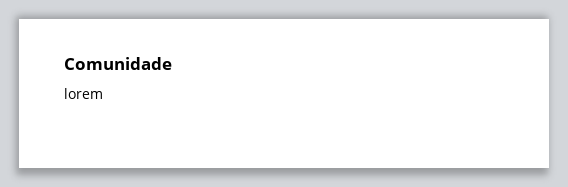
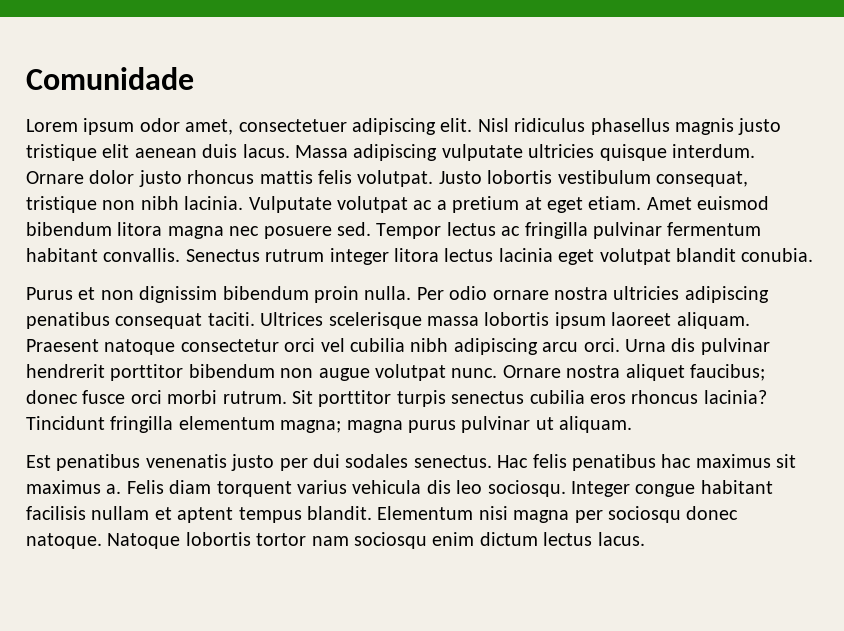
- lorem
+ Lorem ipsum odor amet, consectetuer adipiscing elit. Nisl ridiculus phasellus magnis justo tristique elit aenean duis lacus. Massa adipiscing vulputate ultricies quisque interdum. Ornare dolor justo rhoncus mattis felis volutpat. Justo lobortis vestibulum consequat, tristique non nibh lacinia. Vulputate volutpat ac a pretium at eget etiam. Amet euismod bibendum litora magna nec posuere sed. Tempor lectus ac fringilla pulvinar fermentum habitant convallis. Senectus rutrum integer litora lectus lacinia eget volutpat blandit conubia.
+ Purus et non dignissim bibendum proin nulla. Per odio ornare nostra ultricies adipiscing penatibus consequat taciti. Ultrices scelerisque massa lobortis ipsum laoreet aliquam. Praesent natoque consectetur orci vel cubilia nibh adipiscing arcu orci. Urna dis pulvinar hendrerit porttitor bibendum non augue volutpat nunc. Ornare nostra aliquet faucibus; donec fusce orci morbi rutrum. Sit porttitor turpis senectus cubilia eros rhoncus lacinia? Tincidunt fringilla elementum magna; magna purus pulvinar ut aliquam.
+ Est penatibus venenatis justo per dui sodales senectus. Hac felis penatibus hac maximus sit maximus a. Felis diam torquent varius vehicula dis leo sociosqu. Integer congue habitant facilisis nullam et aptent tempus blandit. Elementum nisi magna per sociosqu donec natoque. Natoque lobortis tortor nam sociosqu enim dictum lectus lacus.

